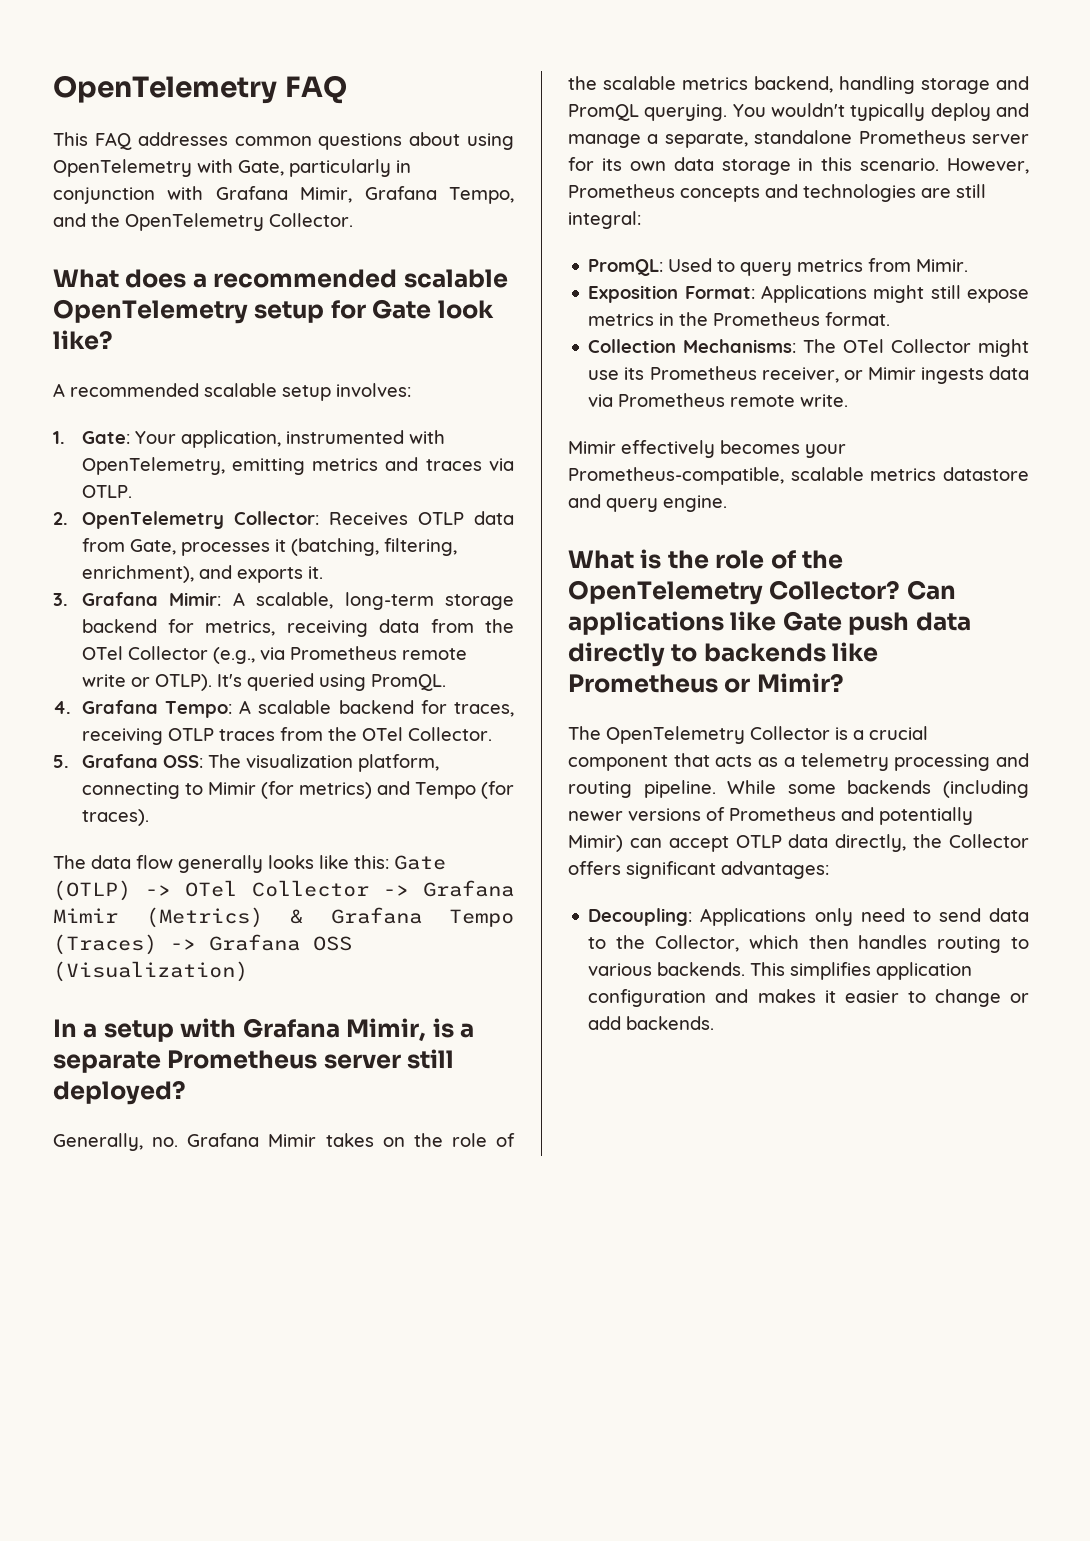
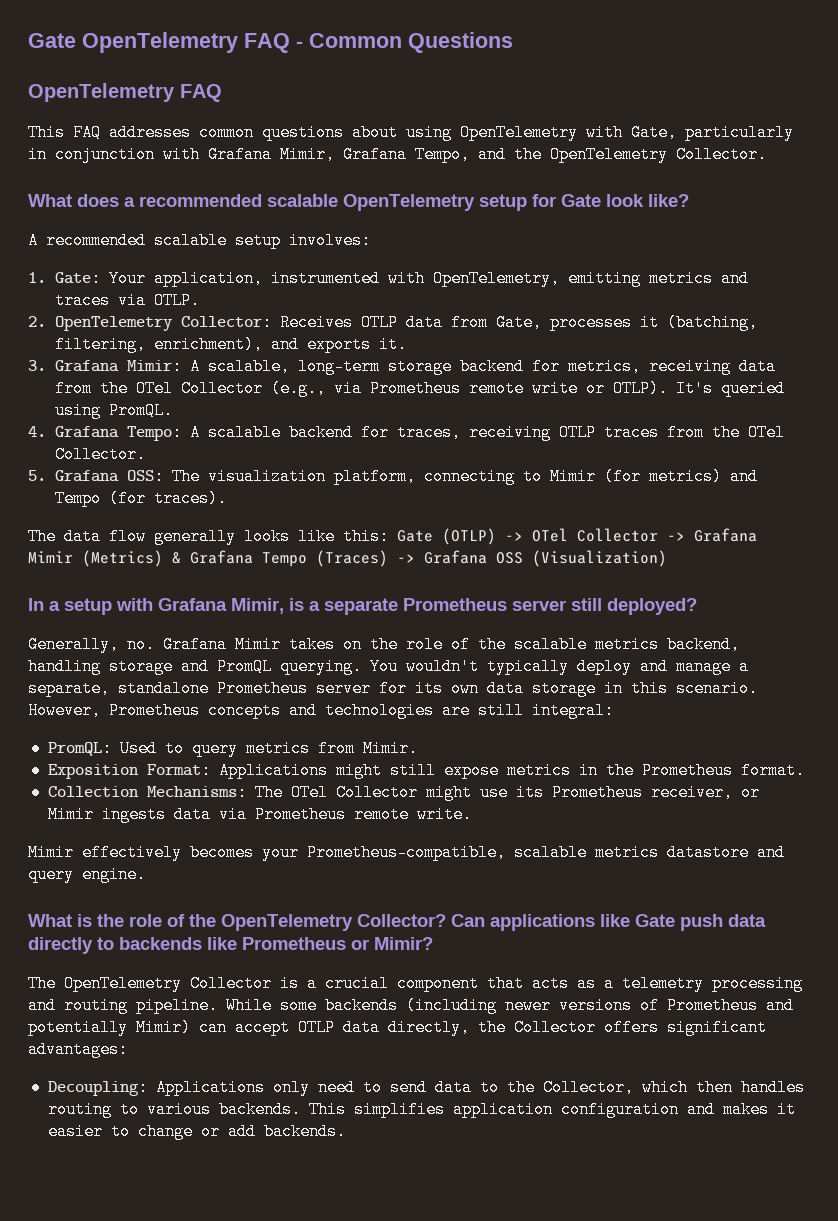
+ Gate OpenTelemetry FAQ - Common Questions

